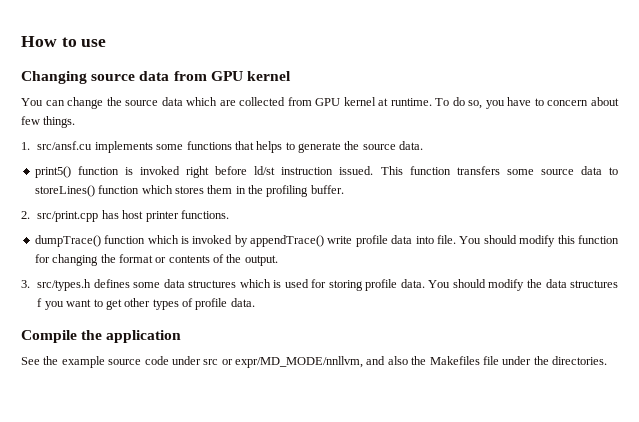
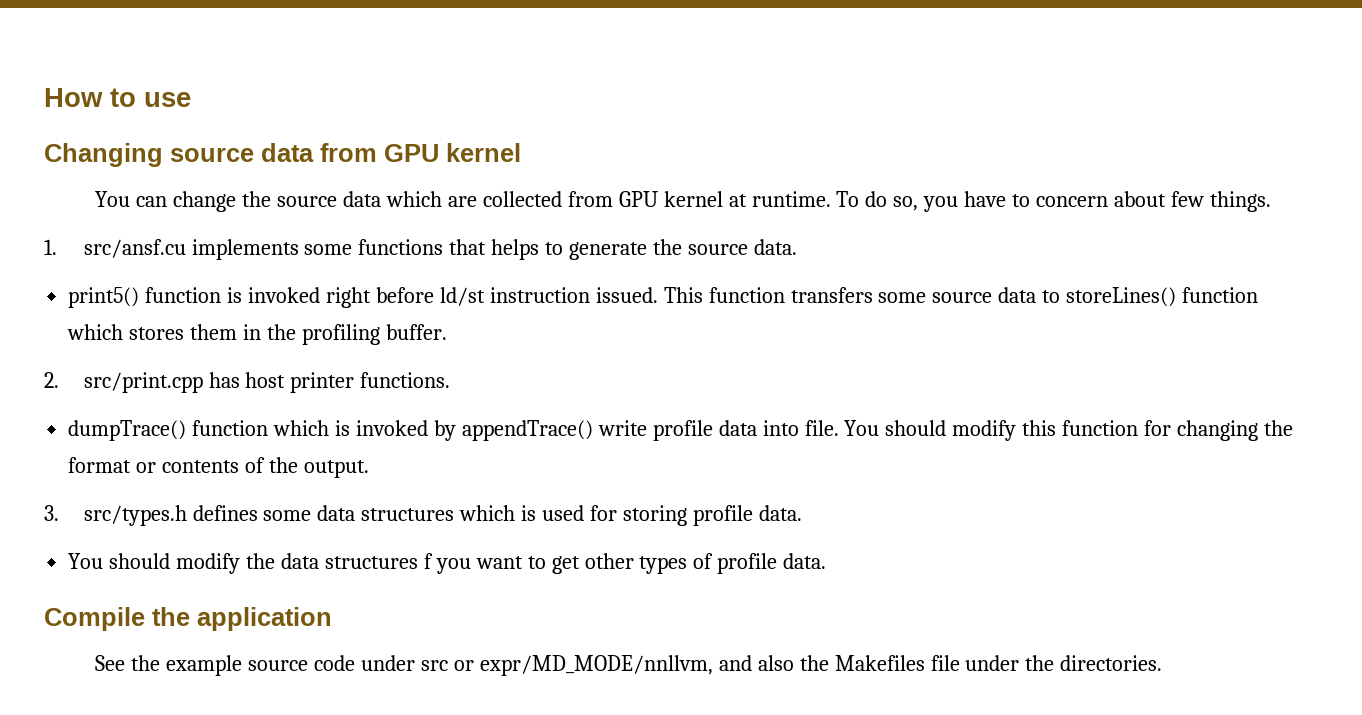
- 3. src/types.h defines some data structures which is used for storing profile data. You should modify the data structures f you want to get other types of profile data.
+ 3. src/types.h defines some data structures which is used for storing profile data.
+ You should modify the data structures f you want to get other types of profile data.

